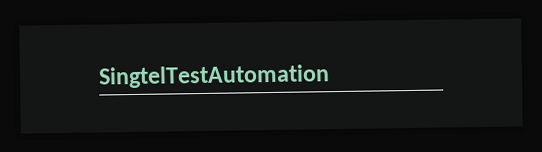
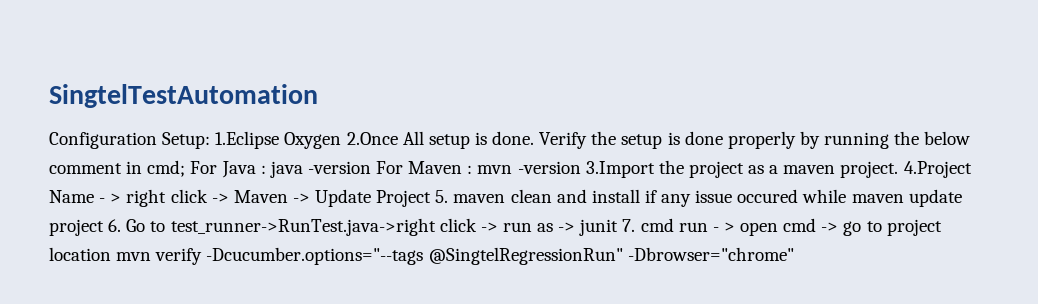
+ Configuration Setup: 1.Eclipse Oxygen 2.Once All setup is done. Verify the setup is done properly by running the below comment in cmd; For Java : java -version For Maven : mvn -version 3.Import the project as a maven project. 4.Project Name - > right click -> Maven -> Update Project 5. maven clean and install if any issue occured while maven update project 6. Go to test_runner->RunTest.java->right click -> run as -> junit 7. cmd run - > open cmd -> go to project location mvn verify -Dcucumber.options="--tags @SingtelRegressionRun" -Dbrowser="chrome"

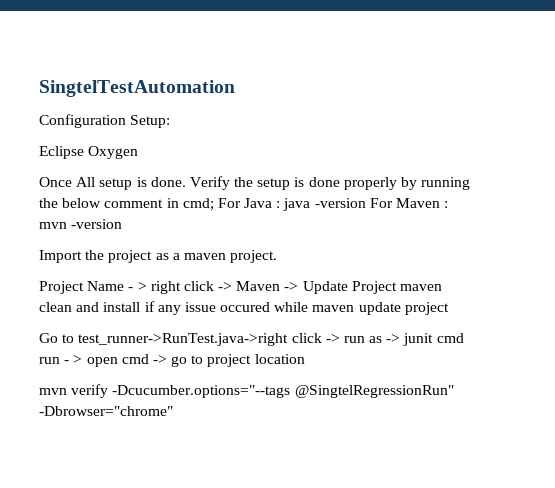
- Configuration Setup: 1.Eclipse Oxygen 2.Once All setup is done.
+ Configuration Setup:
+ Eclipse Oxygen
+ Once All setup is done.
- mvn -version 3.Import the project as a maven project. 4.Project Name - > right click -> Maven -> Update Project 5. maven clean and install if any issue occured while maven update project 6. Go to test_runner->RunTest.java->right click -> run as -> junit 7. cmd run - > open cmd -> go to project location mvn verify -Dcucumber.options="--tags @SingtelRegressionRun" -Dbrowser="chrome"
+ mvn -version
+ Import the project as a maven project.
+ Project Name - > right click -> Maven -> Update Project maven clean and install if any issue occured while maven update project
+ Go to test_runner->RunTest.java->right click -> run as -> junit cmd run - > open cmd -> go to project location
+ mvn verify -Dcucumber.options="--tags @SingtelRegressionRun" -Dbrowser="chrome"

